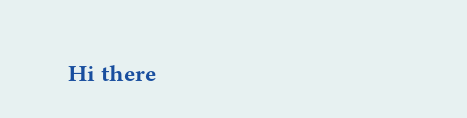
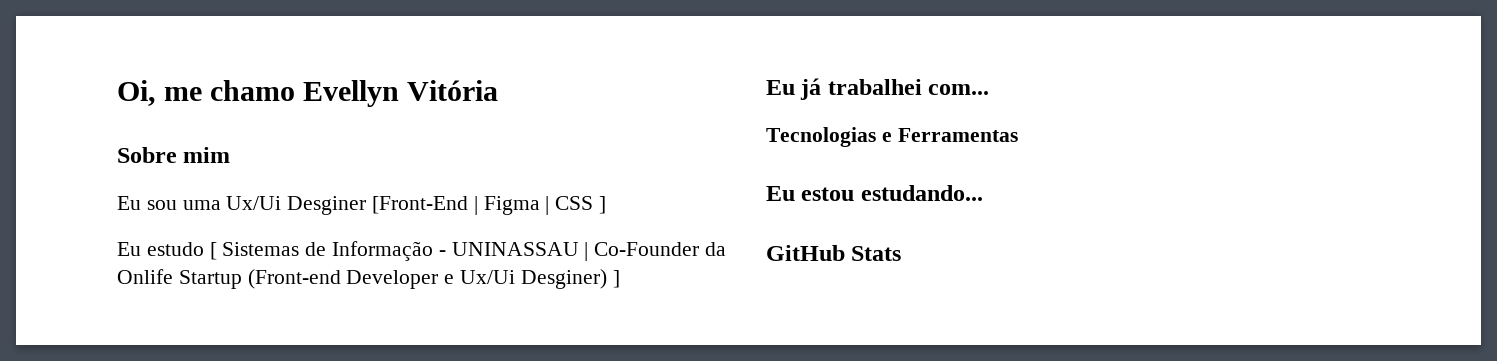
- Hi there
+ Oi, me chamo Evellyn Vitória
+ Sobre mim
+ Eu sou uma Ux/Ui Desginer [Front-End | Figma | CSS ]
+ Eu estudo [ Sistemas de Informação - UNINASSAU | Co-Founder da Onlife Startup (Front-end Developer e Ux/Ui Desginer) ]
+ Eu já trabalhei com...
+ Tecnologias e Ferramentas
+ Eu estou estudando...
+ GitHub Stats

